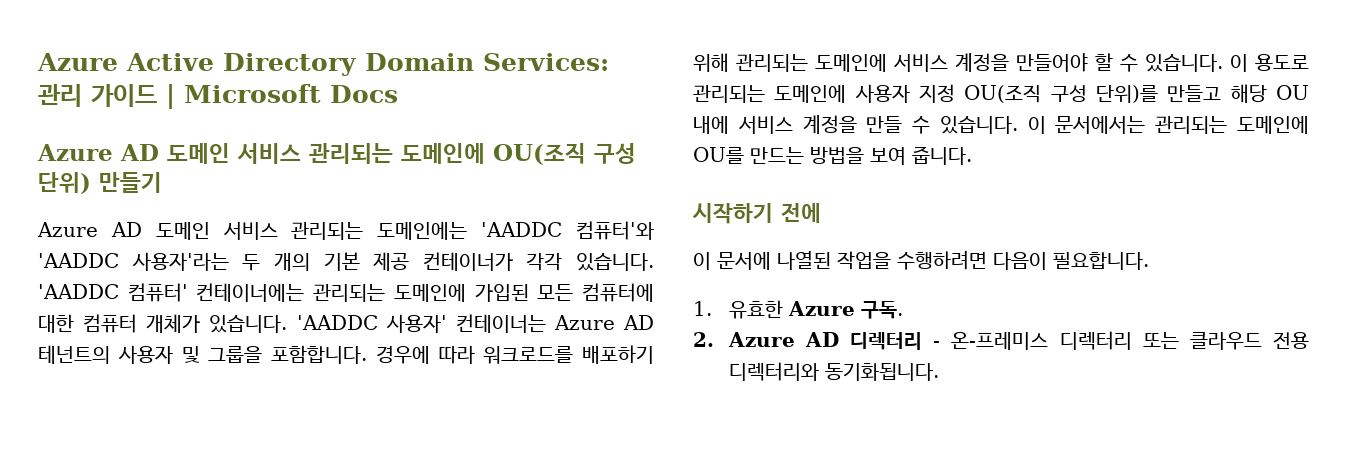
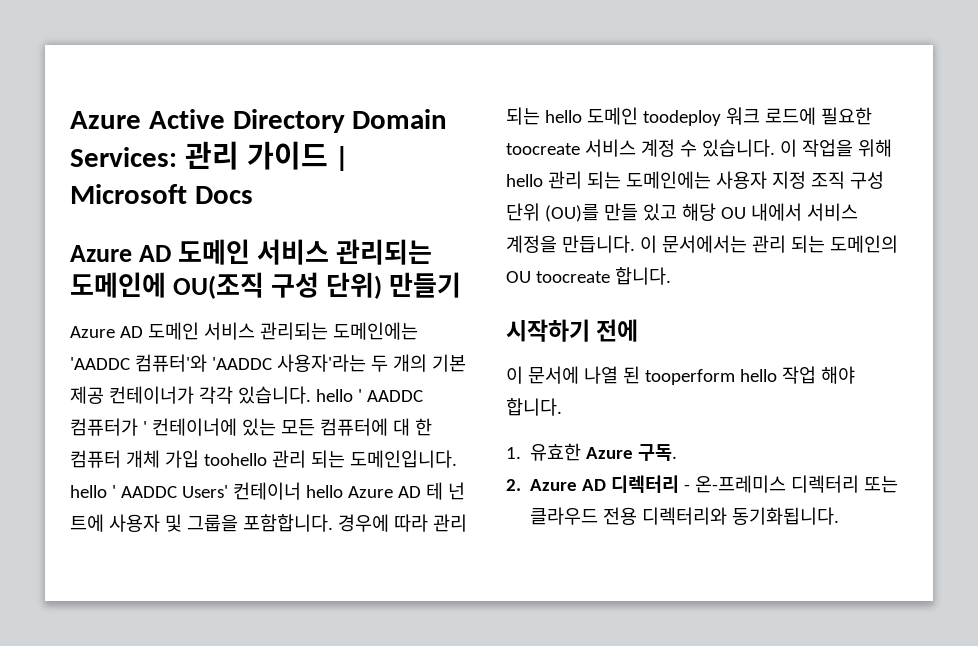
- Azure AD 도메인 서비스 관리되는 도메인에는 'AADDC 컴퓨터'와 'AADDC 사용자'라는 두 개의 기본 제공 컨테이너가 각각 있습니다. 'AADDC 컴퓨터' 컨테이너에는 관리되는 도메인에 가입된 모든 컴퓨터에 대한 컴퓨터 개체가 있습니다. 'AADDC 사용자' 컨테이너는 Azure AD 테넌트의 사용자 및 그룹을 포함합니다.
+ Azure AD 도메인 서비스 관리되는 도메인에는 'AADDC 컴퓨터'와 'AADDC 사용자'라는 두 개의 기본 제공 컨테이너가 각각 있습니다. hello ' AADDC 컴퓨터가 ' 컨테이너에 있는 모든 컴퓨터에 대 한 컴퓨터 개체 가입 toohello 관리 되는 도메인입니다. hello ' AADDC Users' 컨테이너 hello Azure AD 테 넌 트에 사용자 및 그룹을 포함합니다.
- 경우에 따라 워크로드를 배포하기 위해 관리되는 도메인에 서비스 계정을 만들어야 할 수 있습니다. 이 용도로 관리되는 도메인에 사용자 지정 OU(조직 구성 단위)를 만들고 해당 OU 내에 서비스 계정을 만들 수 있습니다. 이 문서에서는 관리되는 도메인에 OU를 만드는 방법을 보여 줍니다.
+ 경우에 따라 관리 되는 hello 도메인 toodeploy 워크 로드에 필요한 toocreate 서비스 계정 수 있습니다. 이 작업을 위해 hello 관리 되는 도메인에는 사용자 지정 조직 구성 단위 (OU)를 만들 있고 해당 OU 내에서 서비스 계정을 만듭니다. 이 문서에서는 관리 되는 도메인의 OU toocreate 합니다.
  시작하기 전에
- 이 문서에 나열된 작업을 수행하려면 다음이 필요합니다.
+ 이 문서에 나열 된 tooperform hello 작업 해야 합니다.

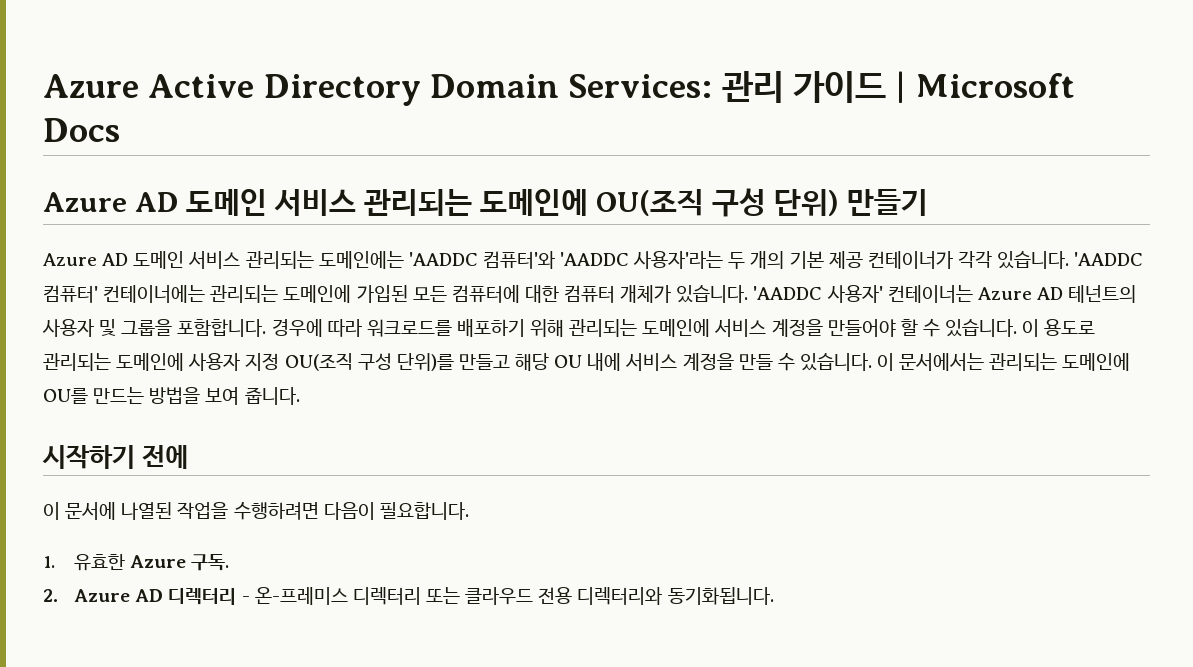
- Azure AD 도메인 서비스 관리되는 도메인에는 'AADDC 컴퓨터'와 'AADDC 사용자'라는 두 개의 기본 제공 컨테이너가 각각 있습니다. hello ' AADDC 컴퓨터가 ' 컨테이너에 있는 모든 컴퓨터에 대 한 컴퓨터 개체 가입 toohello 관리 되는 도메인입니다. hello ' AADDC Users' 컨테이너 hello Azure AD 테 넌 트에 사용자 및 그룹을 포함합니다.
+ Azure AD 도메인 서비스 관리되는 도메인에는 'AADDC 컴퓨터'와 'AADDC 사용자'라는 두 개의 기본 제공 컨테이너가 각각 있습니다. 'AADDC 컴퓨터' 컨테이너에는 관리되는 도메인에 가입된 모든 컴퓨터에 대한 컴퓨터 개체가 있습니다. 'AADDC 사용자' 컨테이너는 Azure AD 테넌트의 사용자 및 그룹을 포함합니다.
- 경우에 따라 관리 되는 hello 도메인 toodeploy 워크 로드에 필요한 toocreate 서비스 계정 수 있습니다. 이 작업을 위해 hello 관리 되는 도메인에는 사용자 지정 조직 구성 단위 (OU)를 만들 있고 해당 OU 내에서 서비스 계정을 만듭니다. 이 문서에서는 관리 되는 도메인의 OU toocreate 합니다.
+ 경우에 따라 워크로드를 배포하기 위해 관리되는 도메인에 서비스 계정을 만들어야 할 수 있습니다. 이 용도로 관리되는 도메인에 사용자 지정 OU(조직 구성 단위)를 만들고 해당 OU 내에 서비스 계정을 만들 수 있습니다. 이 문서에서는 관리되는 도메인에 OU를 만드는 방법을 보여 줍니다.
  시작하기 전에
- 이 문서에 나열 된 tooperform hello 작업 해야 합니다.
+ 이 문서에 나열된 작업을 수행하려면 다음이 필요합니다.

